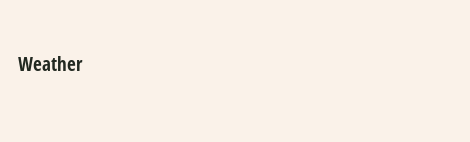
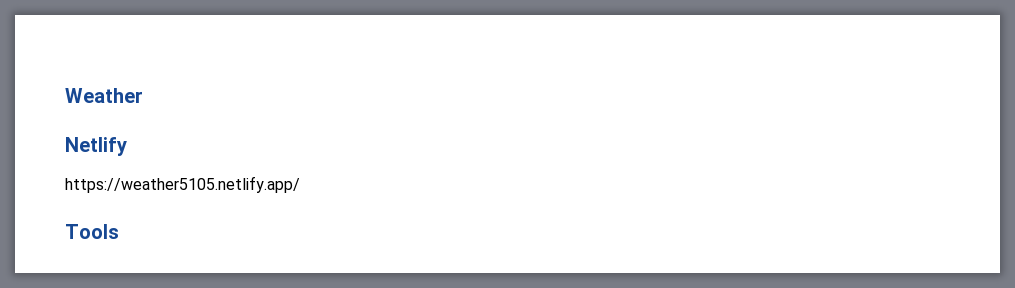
+ Netlify
+ https://weather5105.netlify.app/
+ Tools

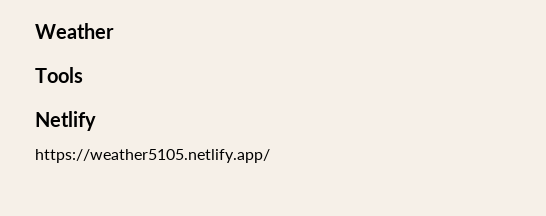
+ Tools
- Tools

